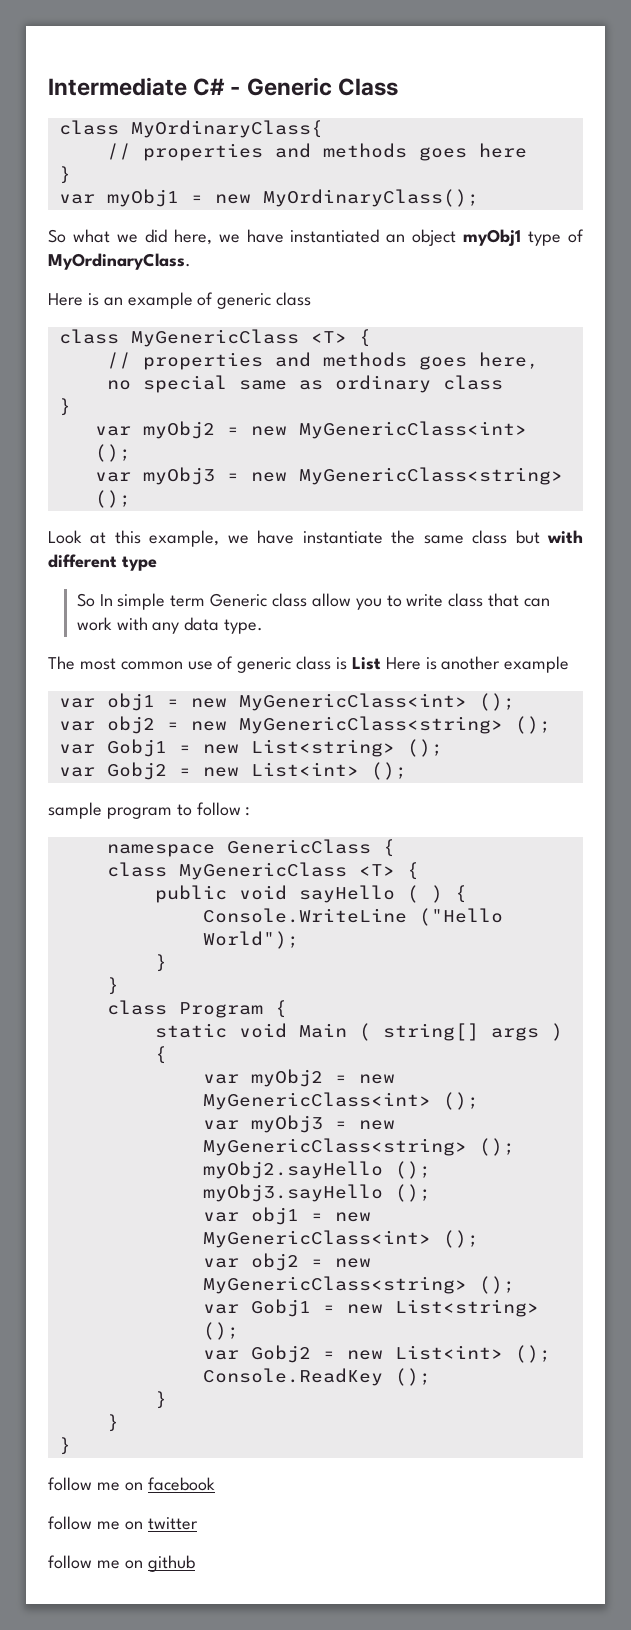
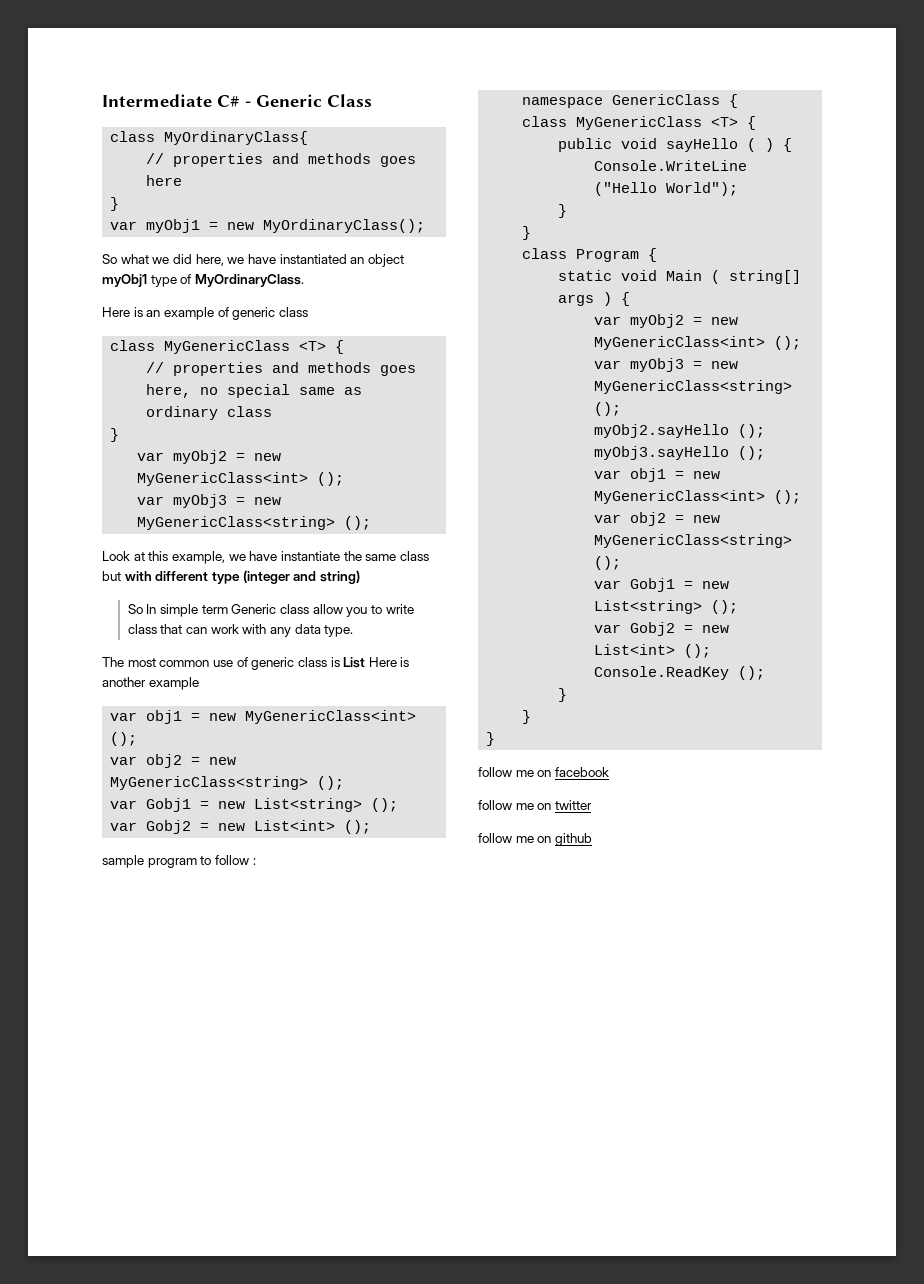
- Look at this example, we have instantiate the same class but with different type
+ Look at this example, we have instantiate the same class but with different type (integer and string)

